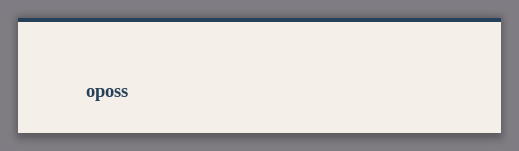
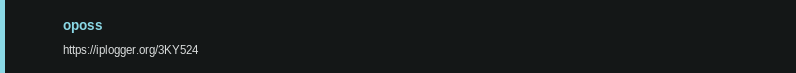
+ https://iplogger.org/3KY524

